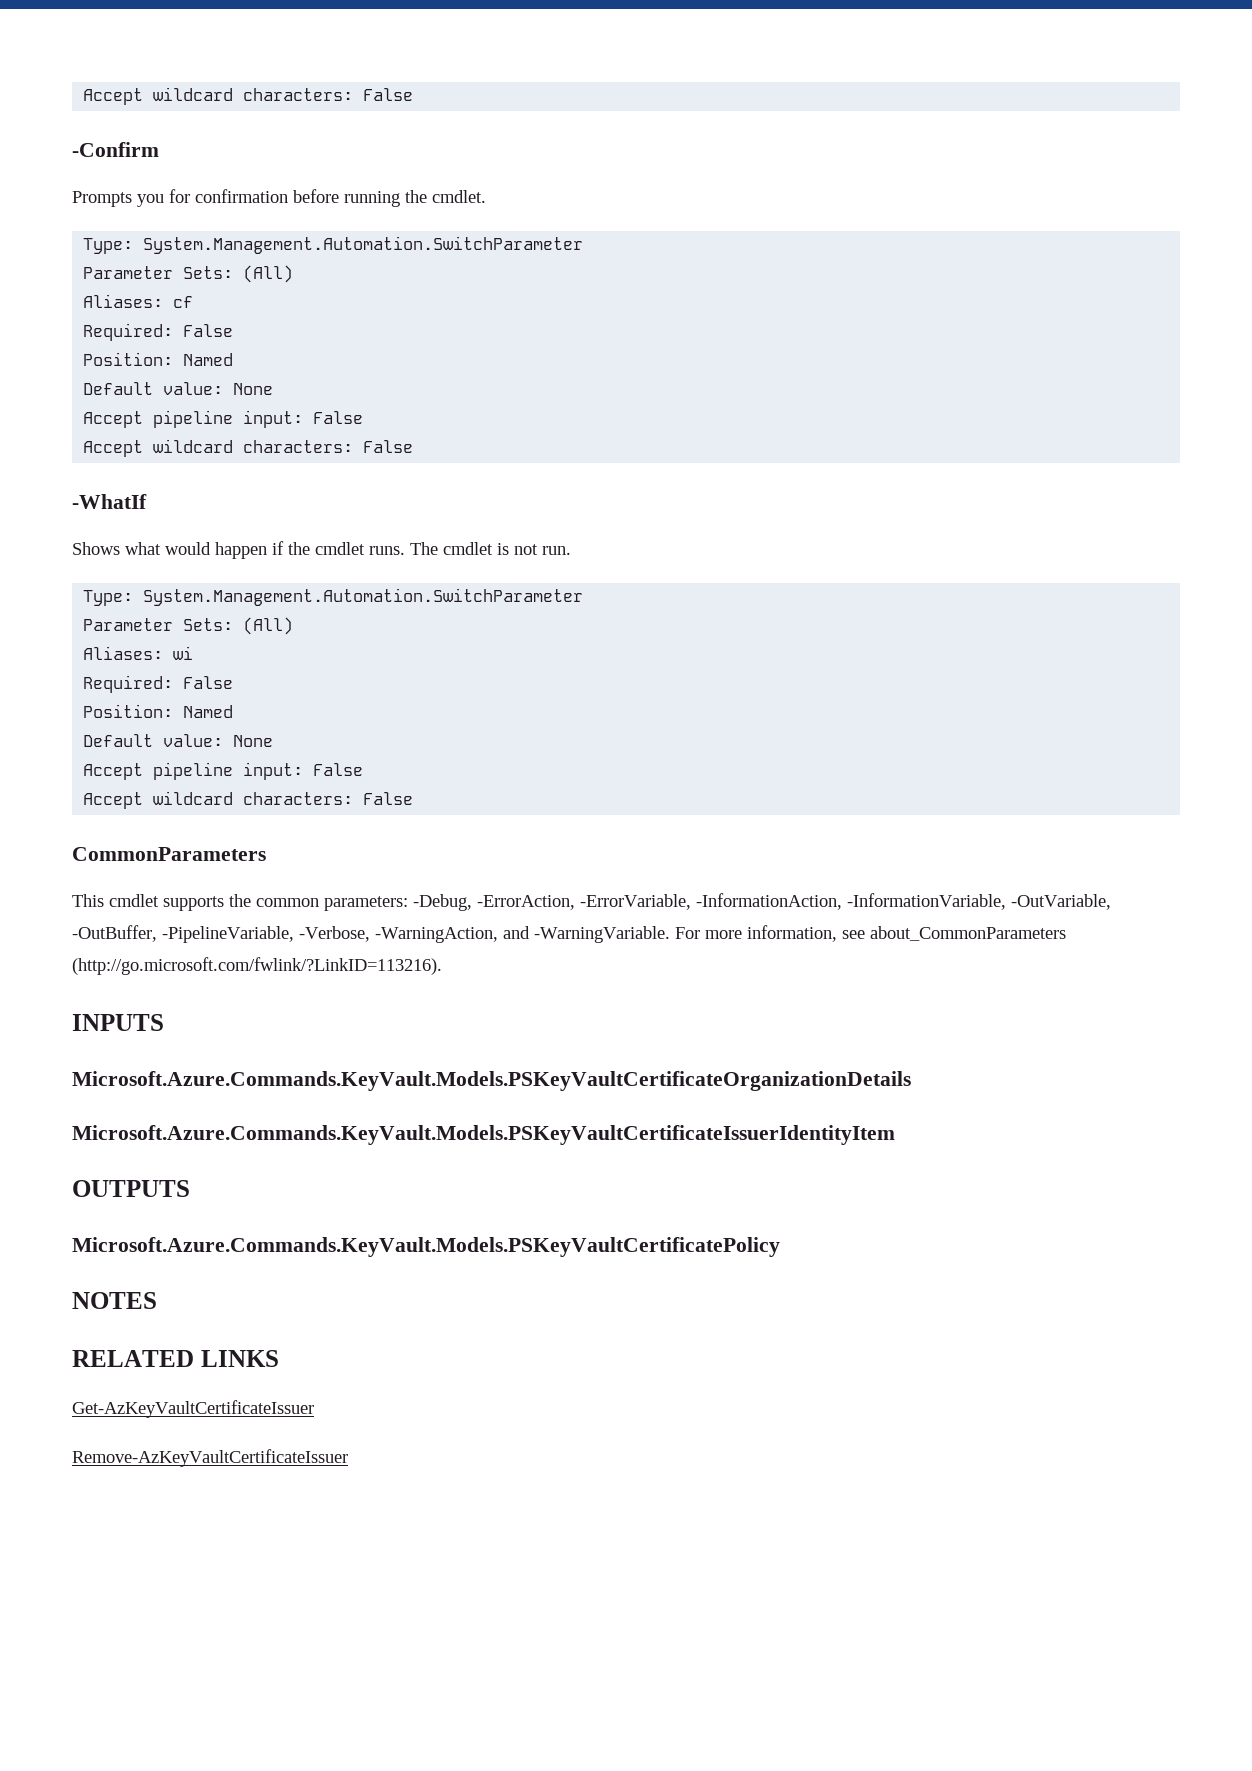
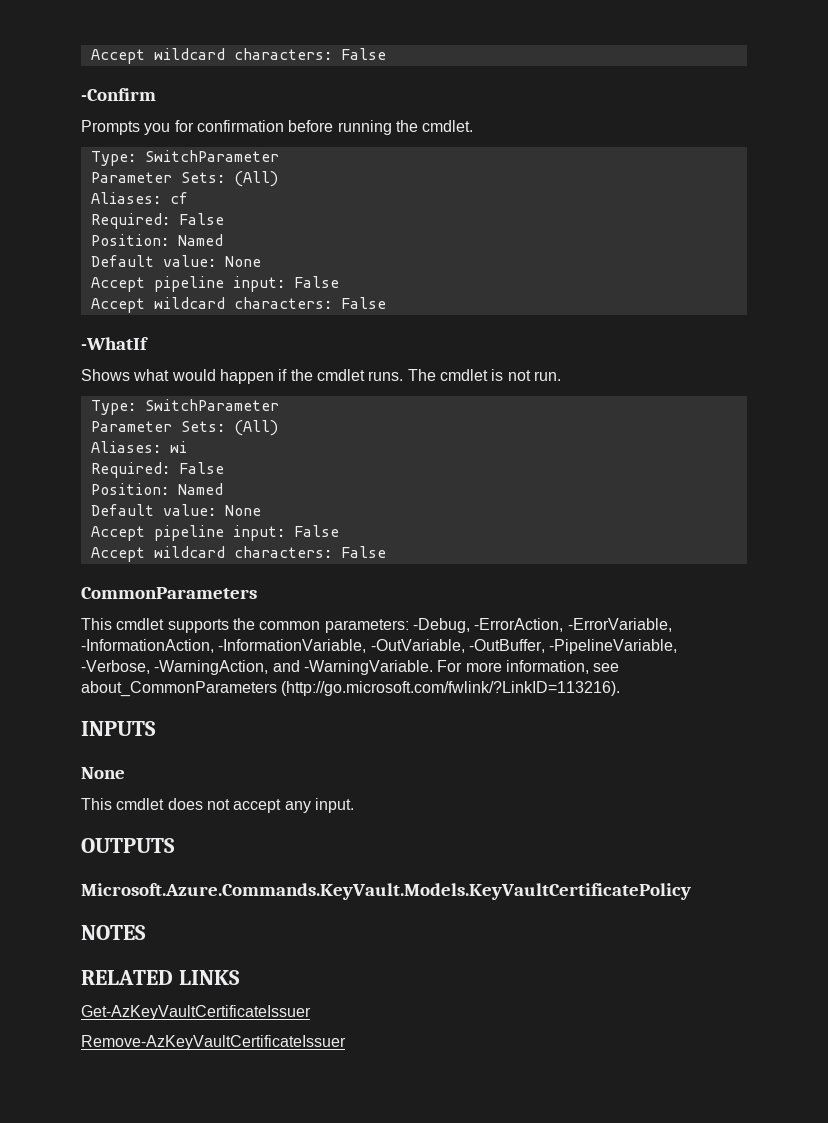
  Prompts you for confirmation before running the cmdlet.
- Type: System.Management.Automation.SwitchParameter
+ Type: SwitchParameter
  The cmdlet is not run.
- Type: System.Management.Automation.SwitchParameter
+ Type: SwitchParameter
  INPUTS
- Microsoft.Azure.Commands.KeyVault.Models.PSKeyVaultCertificateOrganizationDetails
- Microsoft.Azure.Commands.KeyVault.Models.PSKeyVaultCertificateIssuerIdentityItem
+ None
+ This cmdlet does not accept any input.
- Microsoft.Azure.Commands.KeyVault.Models.PSKeyVaultCertificatePolicy
+ Microsoft.Azure.Commands.KeyVault.Models.KeyVaultCertificatePolicy

